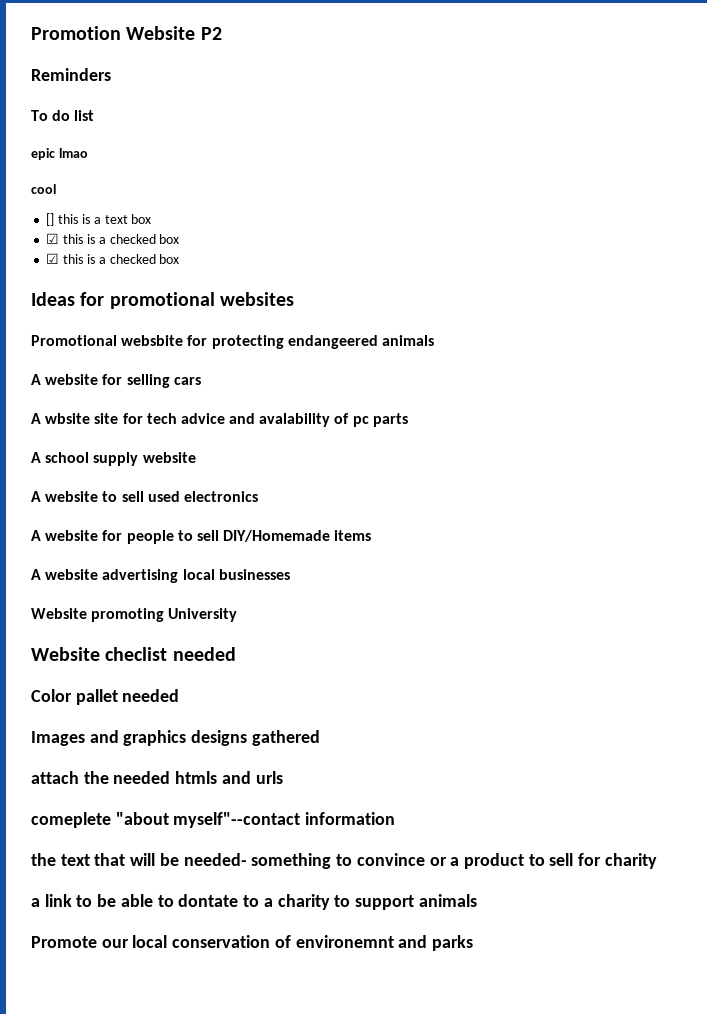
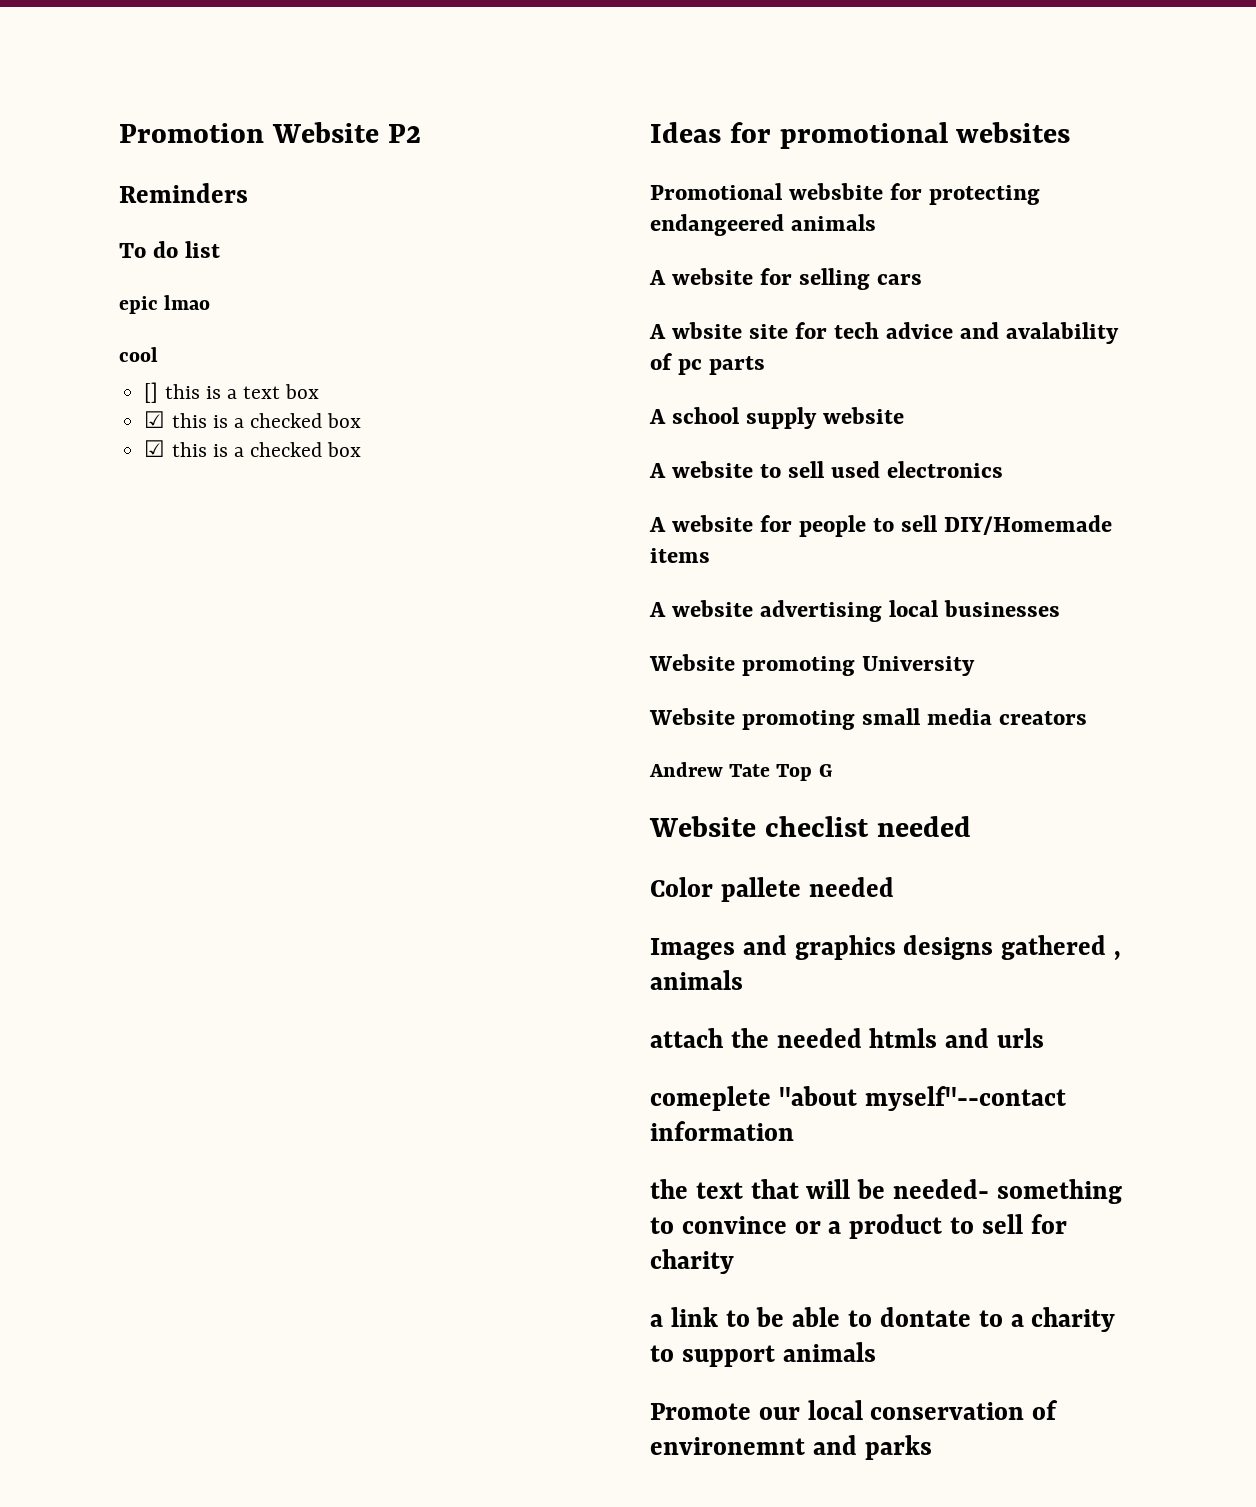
+ Website promoting small media creators
+ Andrew Tate Top G
- Color pallet needed
+ Color pallete needed
- Images and graphics designs gathered
+ Images and graphics designs gathered , animals

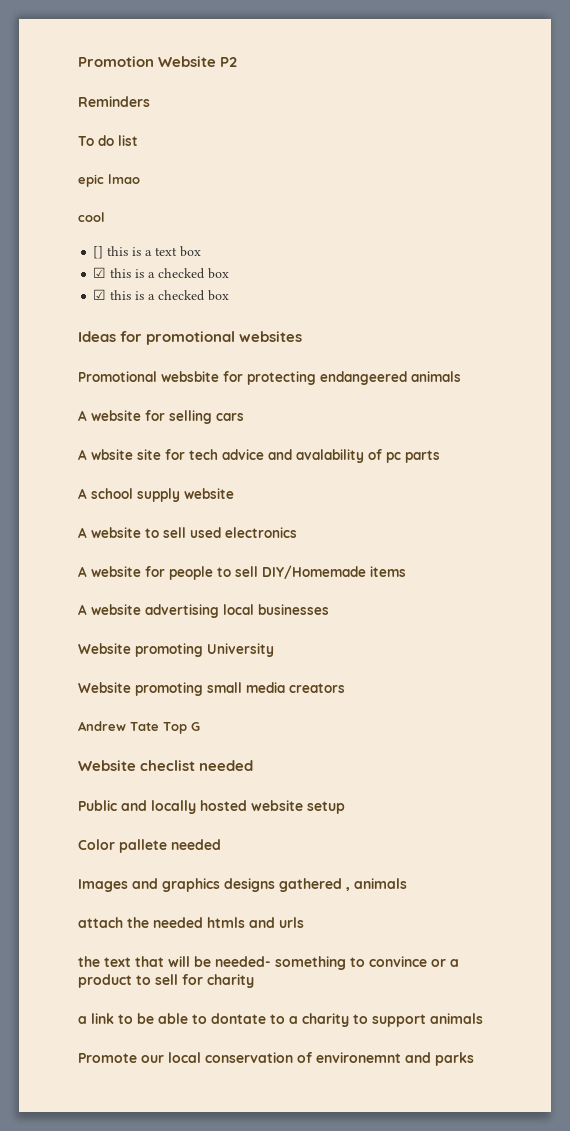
+ Public and locally hosted website setup
- comeplete "about myself"--contact information

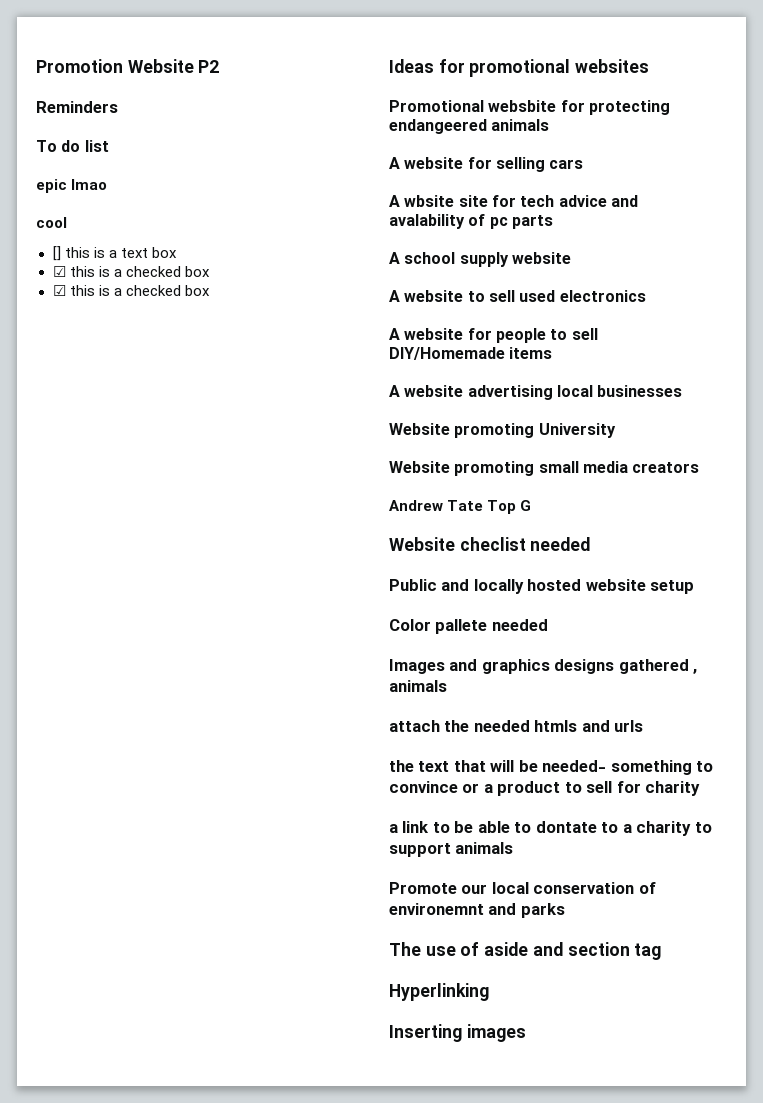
+ The use of aside and section tag
+ Hyperlinking
+ Inserting images

